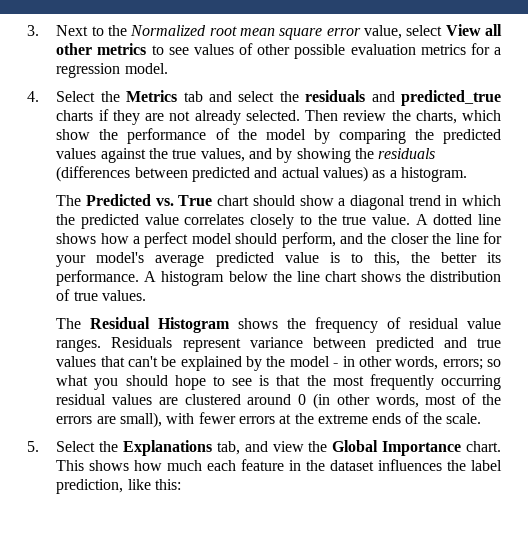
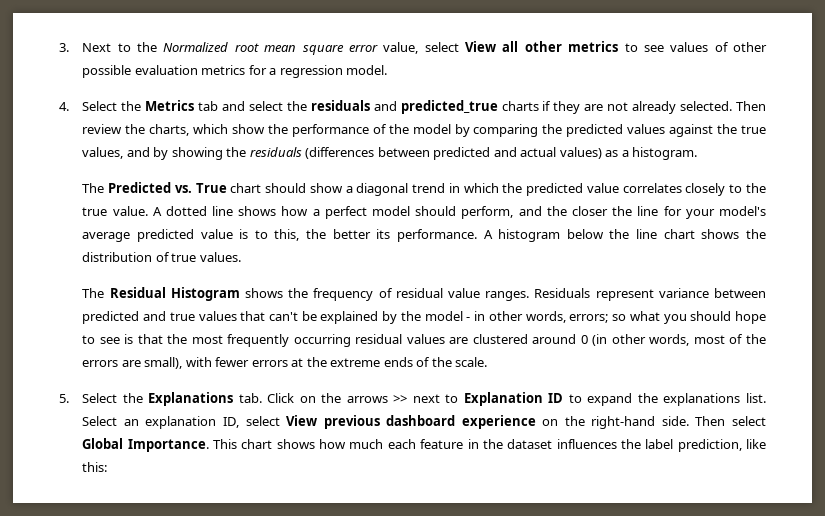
- 5. Select the Explanations tab, and view the Global Importance chart. This shows how much each feature in the dataset influences the label prediction, like this:
+ 5. Select the Explanations tab. Click on the arrows >> next to Explanation ID to expand the explanations list. Select an explanation ID, select View previous dashboard experience on the right-hand side. Then select Global Importance. This chart shows how much each feature in the dataset influences the label prediction, like this:

